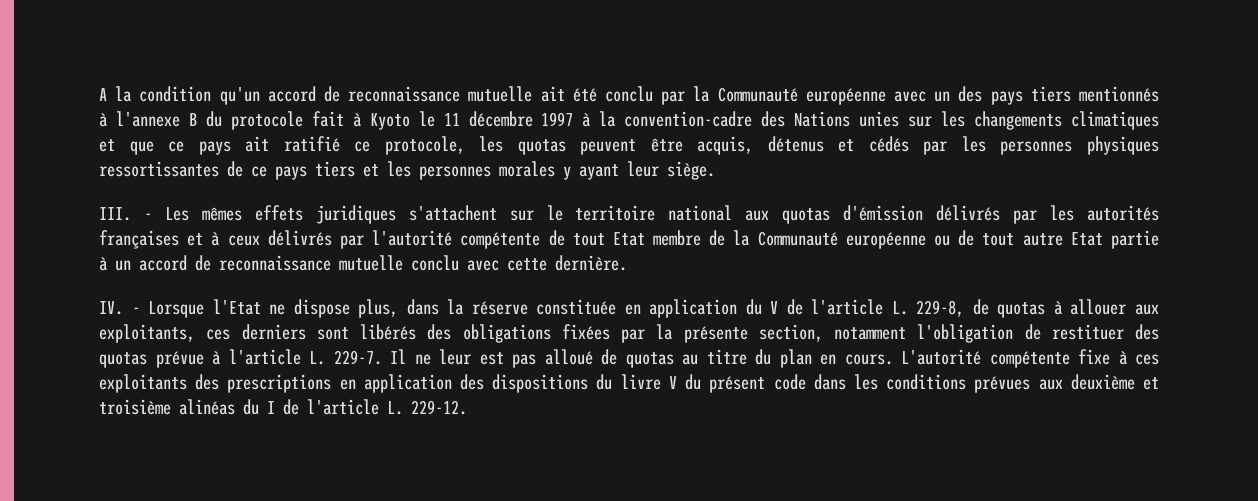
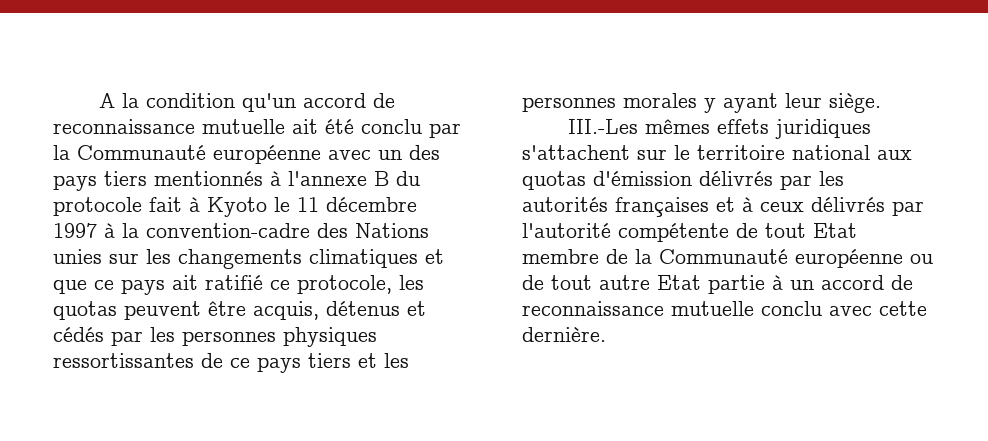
- III. - Les mêmes effets juridiques s'attachent sur le territoire national aux quotas d'émission délivrés par les autorités françaises et à ceux délivrés par l'autorité compétente de tout Etat membre de la Communauté européenne ou de tout autre Etat partie à un accord de reconnaissance mutuelle conclu avec cette dernière.
+ III.-Les mêmes effets juridiques s'attachent sur le territoire national aux quotas d'émission délivrés par les autorités françaises et à ceux délivrés par l'autorité compétente de tout Etat membre de la Communauté européenne ou de tout autre Etat partie à un accord de reconnaissance mutuelle conclu avec cette dernière.
- IV. - Lorsque l'Etat ne dispose plus, dans la réserve constituée en application du V de l'article L. 229-8, de quotas à allouer aux exploitants, ces derniers sont libérés des obligations fixées par la présente section, notamment l'obligation de restituer des quotas prévue à l'article L. 229-7. Il ne leur est pas alloué de quotas au titre du plan en cours. L'autorité compétente fixe à ces exploitants des prescriptions en application des dispositions du livre V du présent code dans les conditions prévues aux deuxième et troisième alinéas du I de l'article L. 229-12.

